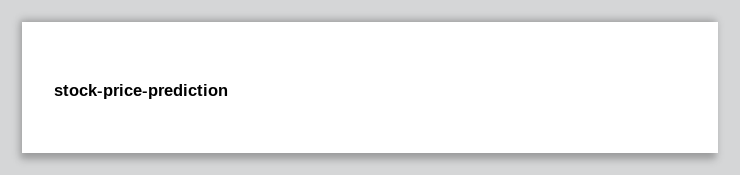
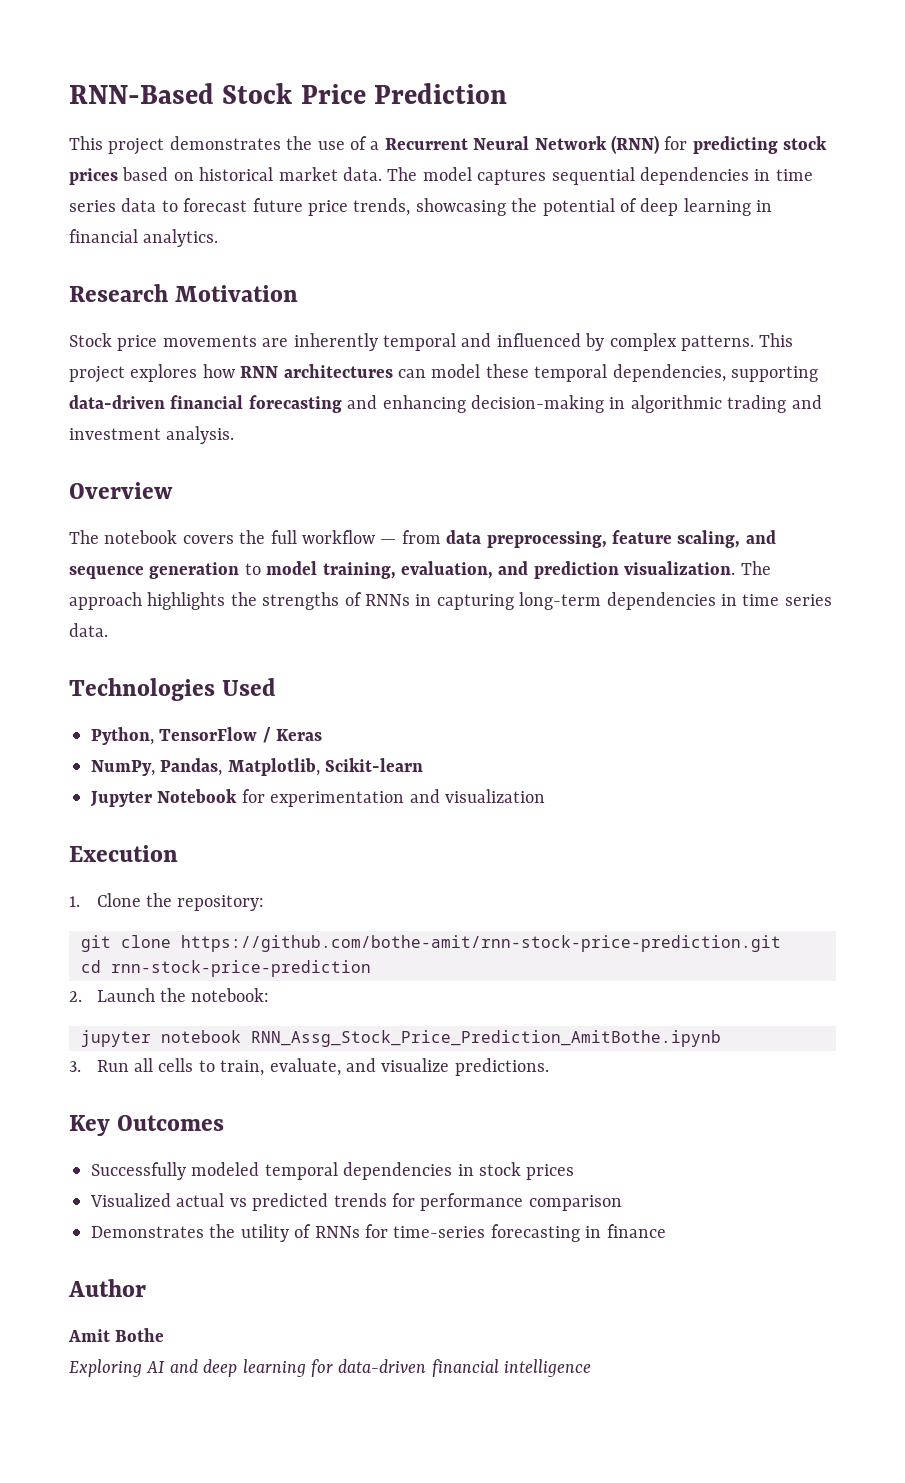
- stock-price-prediction
+ RNN-Based Stock Price Prediction
+ This project demonstrates the use of a Recurrent Neural Network (RNN) for predicting stock prices based on historical market data. The model captures sequential dependencies in time series data to forecast future price trends, showcasing the potential of deep learning in financial analytics.
+ Research Motivation
+ Stock price movements are inherently temporal and influenced by complex patterns. This project explores how RNN architectures can model these temporal dependencies, supporting data-driven financial forecasting and enhancing decision-making in algorithmic trading and investment analysis.
+ Overview
+ The notebook covers the full workflow — from data preprocessing, feature scaling, and sequence generation to model training, evaluation, and prediction visualization. The approach highlights the strengths of RNNs in capturing long-term dependencies in time series data.
+ Technologies Used
+ Python, TensorFlow / Keras
+ NumPy, Pandas, Matplotlib, Scikit-learn
+ Jupyter Notebook for experimentation and visualization
+ Execution
+ 1. Clone the repository:
+ git clone https://github.com/bothe-amit/rnn-stock-price-prediction.git
+ cd rnn-stock-price-prediction
+ 2. Launch the notebook:
+ jupyter notebook RNN_Assg_Stock_Price_Prediction_AmitBothe.ipynb
+ 3. Run all cells to train, evaluate, and visualize predictions.
+ Key Outcomes
+ Successfully modeled temporal dependencies in stock prices
+ Visualized actual vs predicted trends for performance comparison
+ Demonstrates the utility of RNNs for time-series forecasting in finance
+ Author
+ Amit Bothe
+ Exploring AI and deep learning for data-driven financial intelligence

